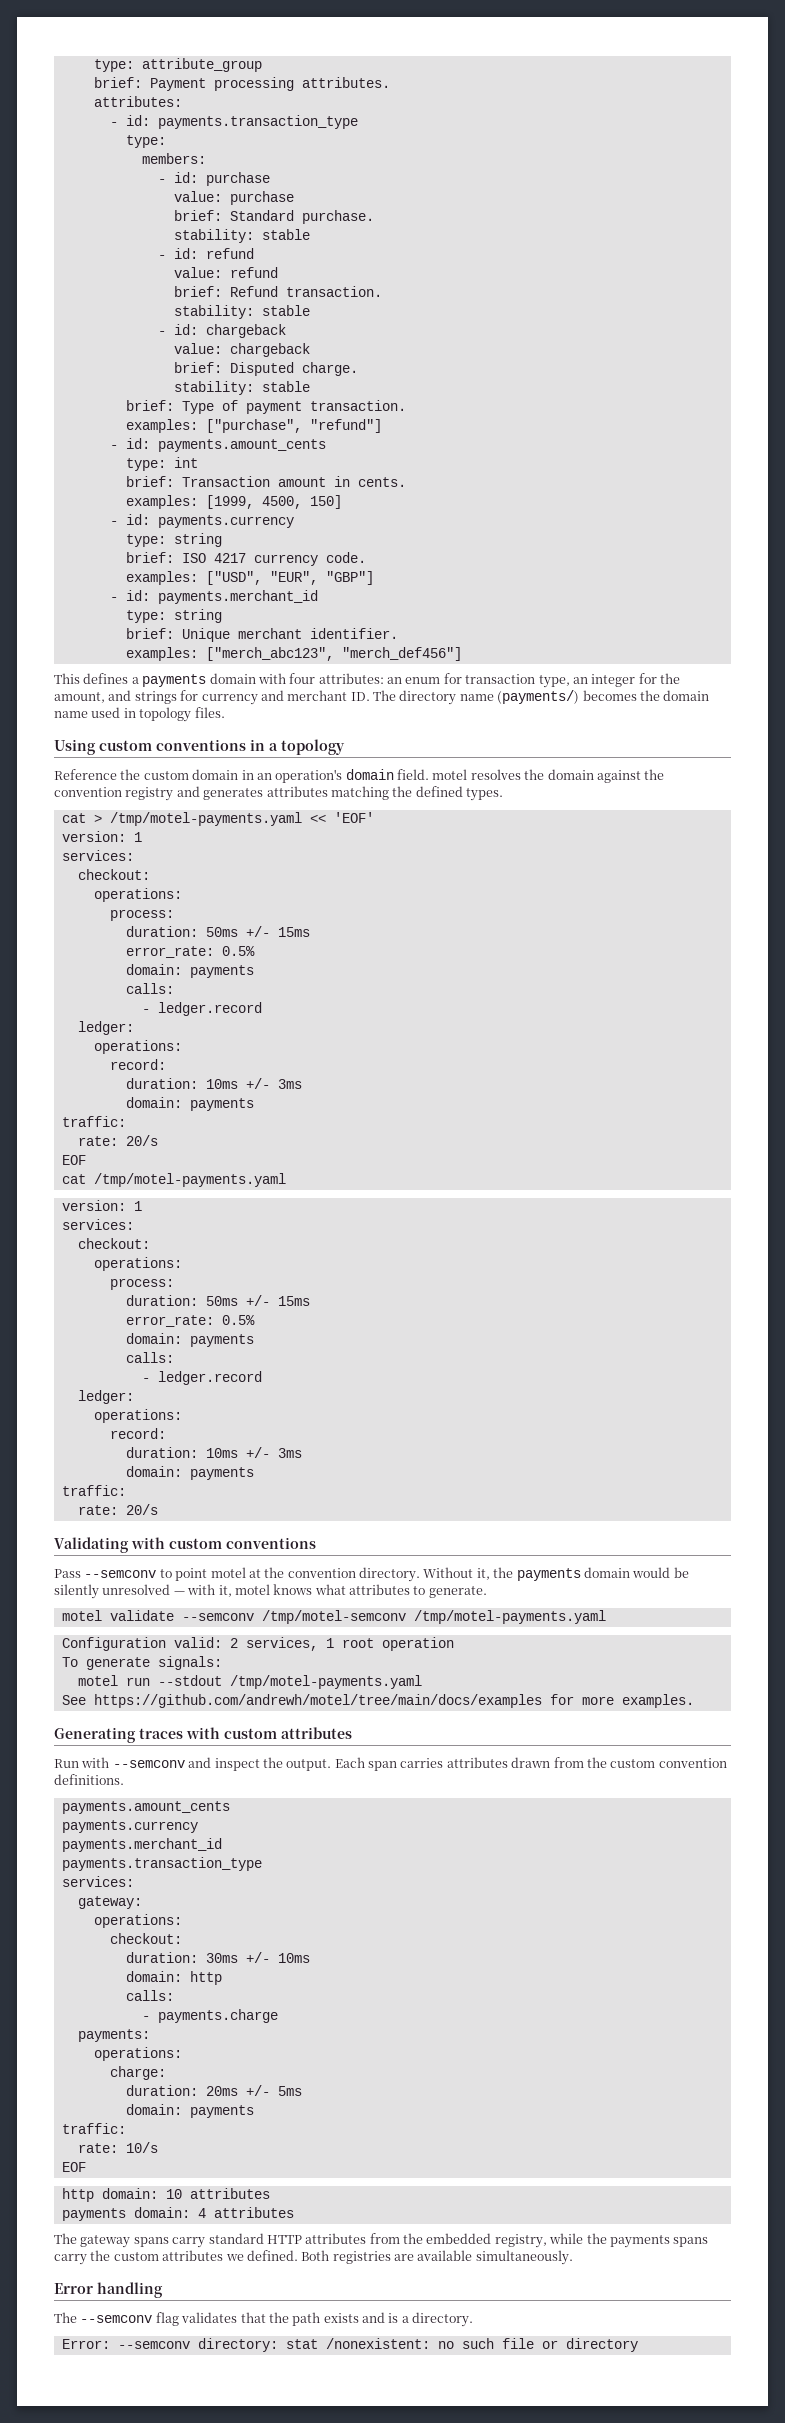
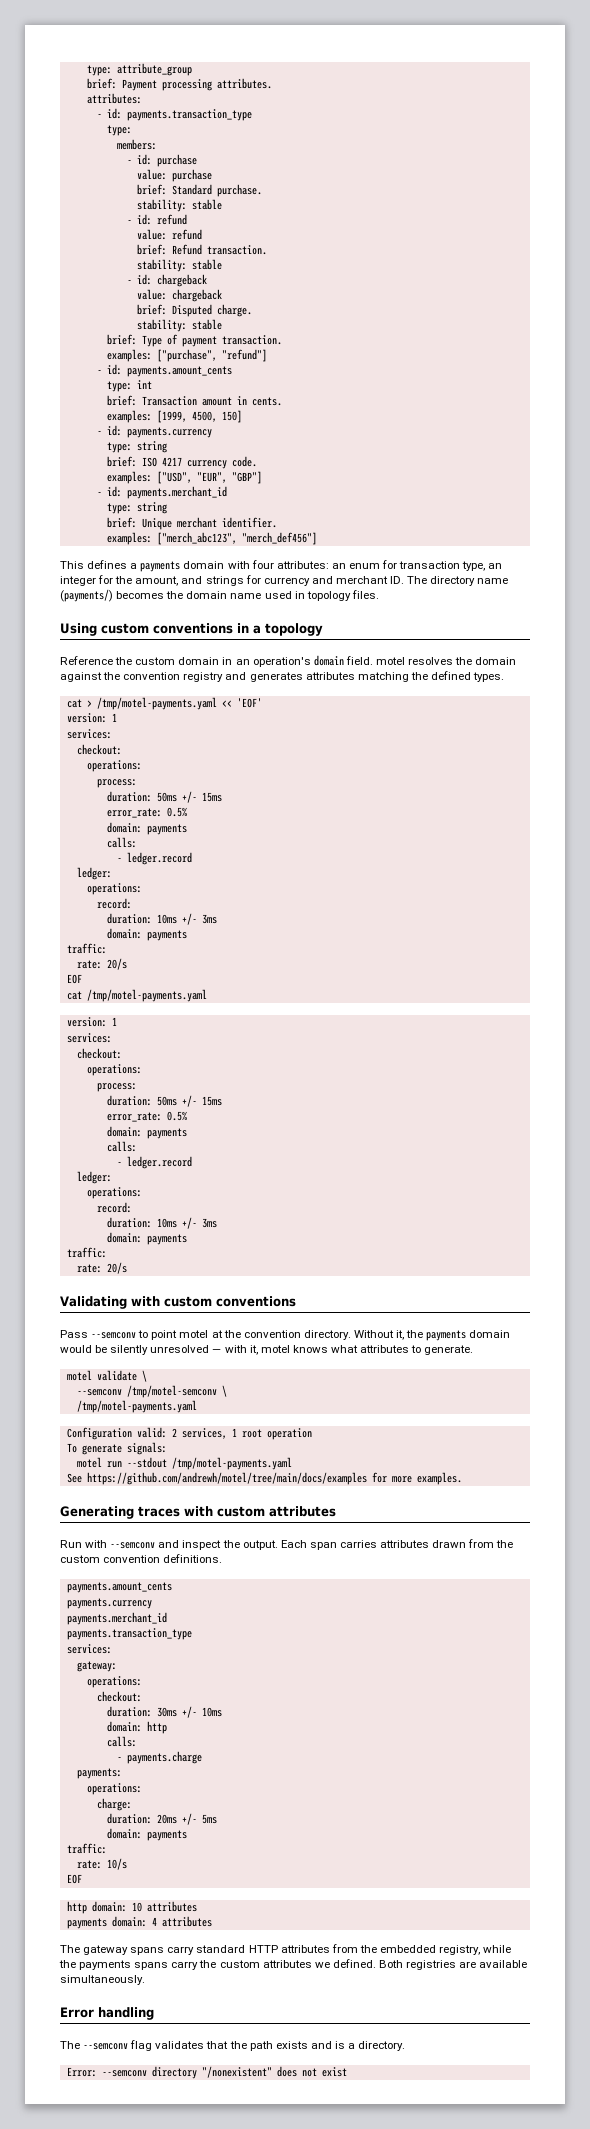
- motel validate --semconv /tmp/motel-semconv /tmp/motel-payments.yaml
+ motel validate \
+ --semconv /tmp/motel-semconv \
+ /tmp/motel-payments.yaml
- Error: --semconv directory: stat /nonexistent: no such file or directory
+ Error: --semconv directory "/nonexistent" does not exist

